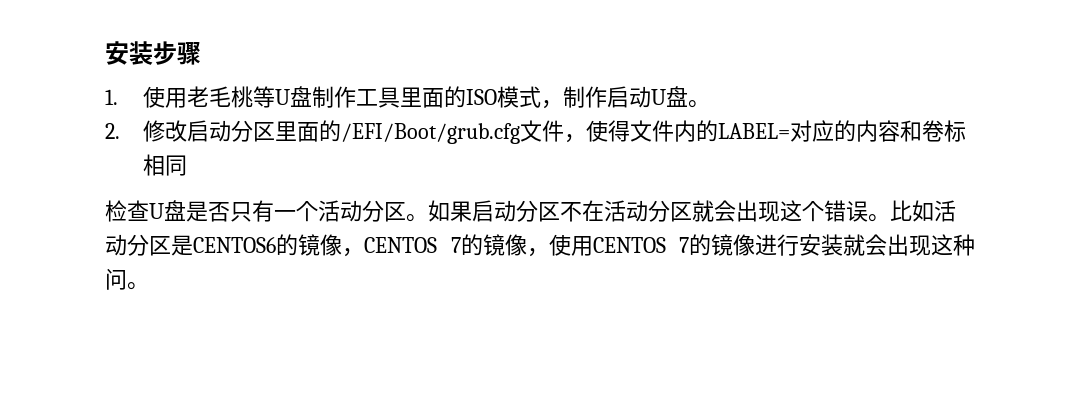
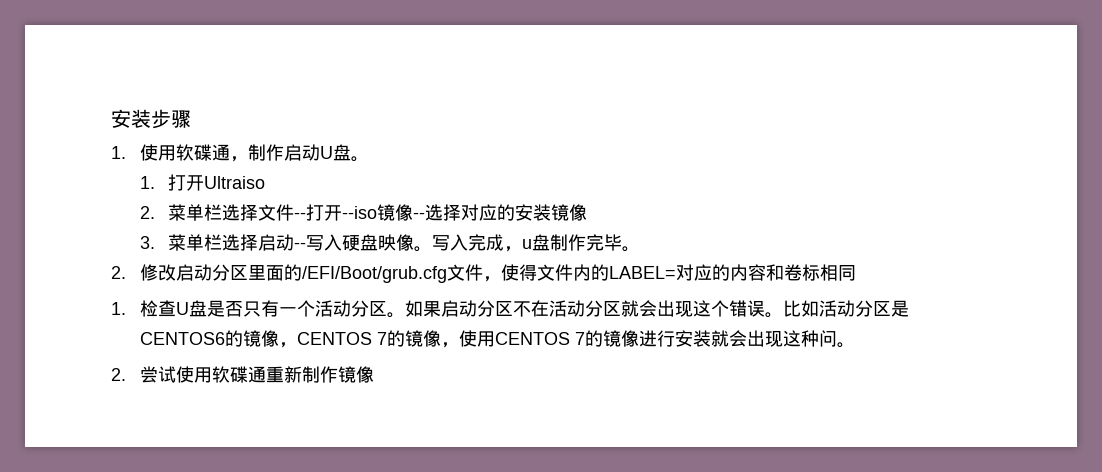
- 1.使用老毛桃等U盘制作工具里面的ISO模式，制作启动U盘。
+ 1.使用软碟通，制作启动U盘。
+ 1.打开Ultraiso
+ 2.菜单栏选择文件--打开--iso镜像--选择对应的安装镜像
+ 3.菜单栏选择启动--写入硬盘映像。写入完成，u盘制作完毕。
- 检查U盘是否只有一个活动分区。
+ 1.检查U盘是否只有一个活动分区。
+ 2.尝试使用软碟通重新制作镜像

